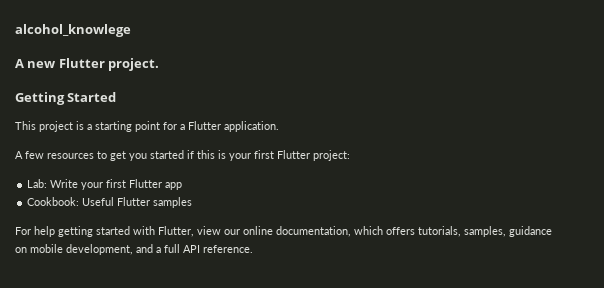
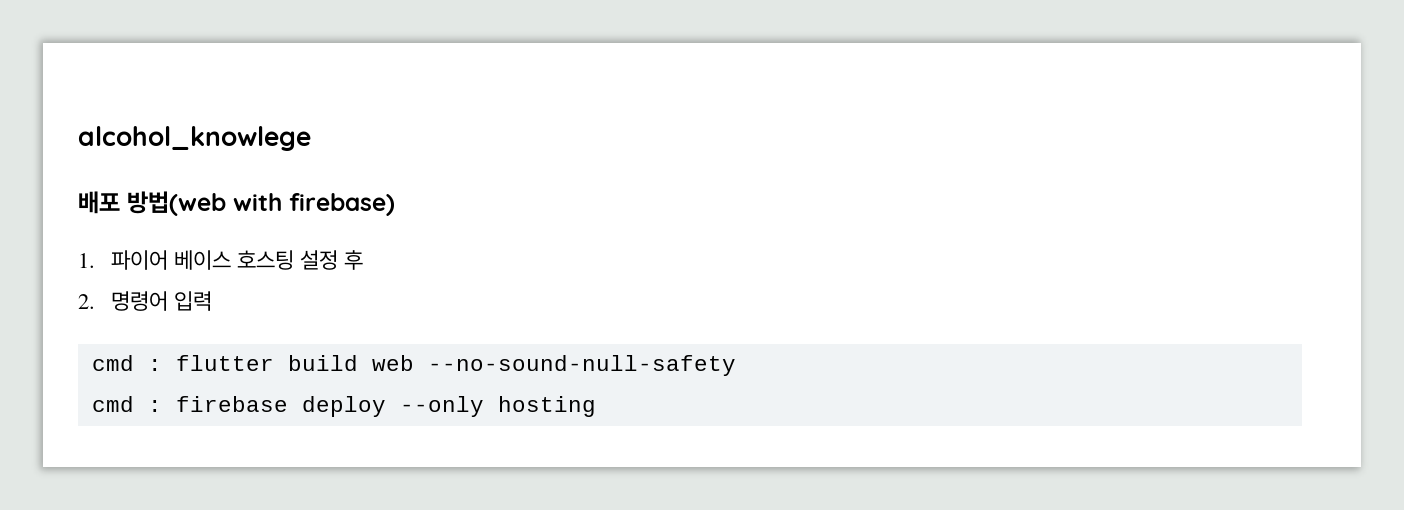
- A new Flutter project.
- Getting Started
- This project is a starting point for a Flutter application.
- A few resources to get you started if this is your first Flutter project:
- Lab: Write your first Flutter app
- Cookbook: Useful Flutter samples
- For help getting started with Flutter, view our online documentation, which offers tutorials, samples, guidance on mobile development, and a full API reference.
+ 배포 방법(web with firebase)
+ 1. 파이어 베이스 호스팅 설정 후
+ 2. 명령어 입력
+ cmd : flutter build web --no-sound-null-safety
+ cmd : firebase deploy --only hosting

